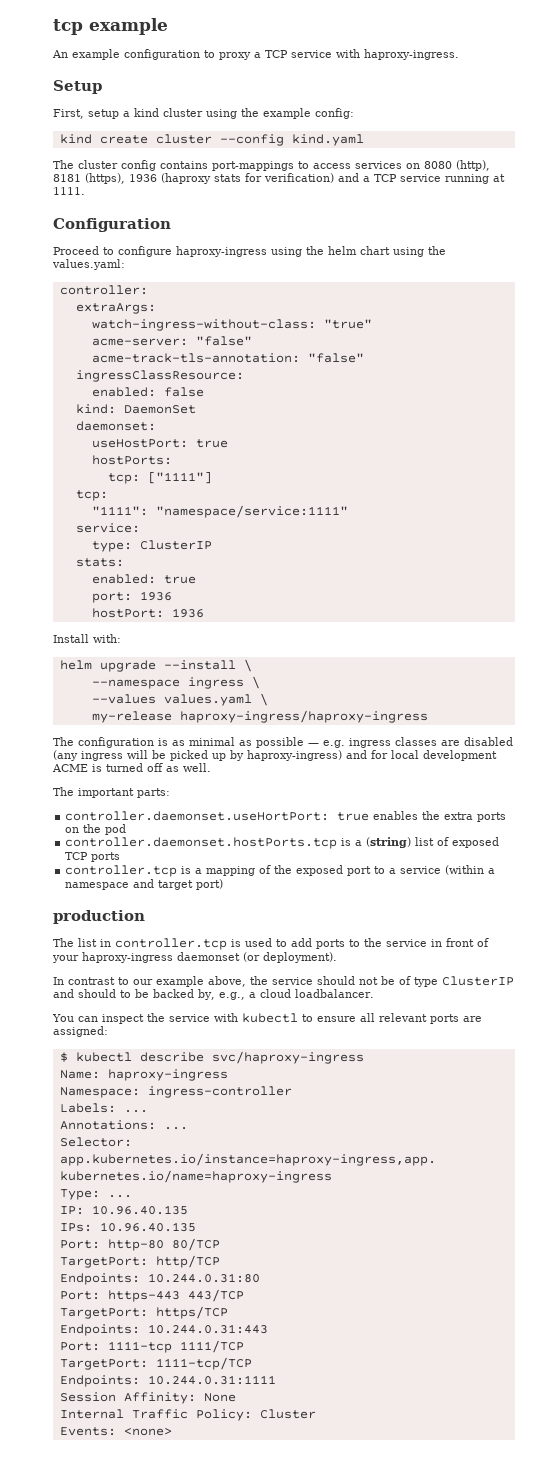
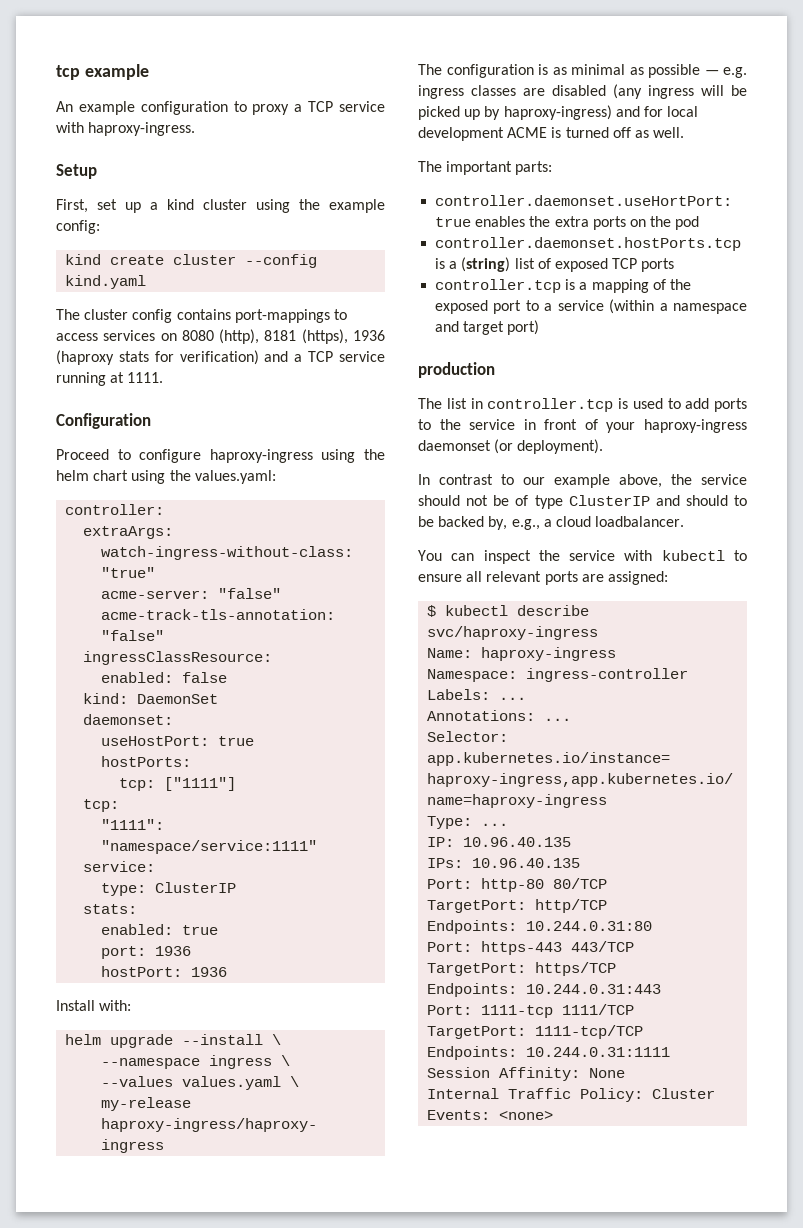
- First, setup a kind cluster using the example config:
+ First, set up a kind cluster using the example config:

